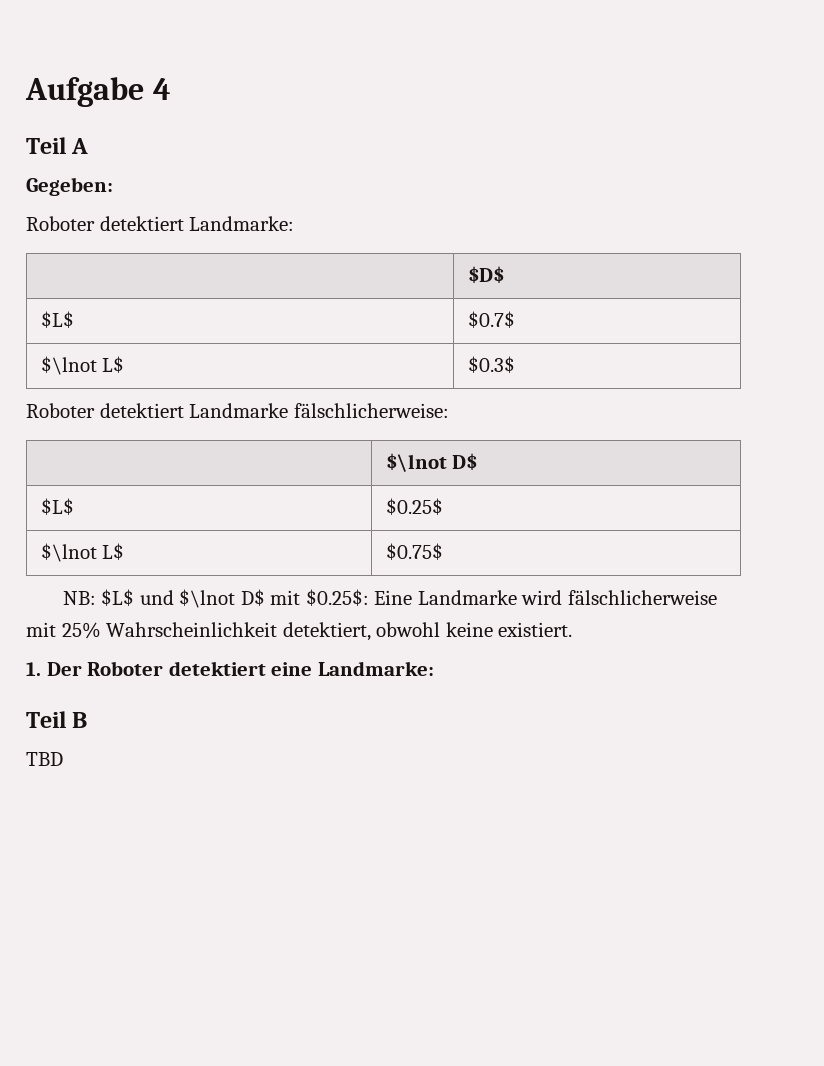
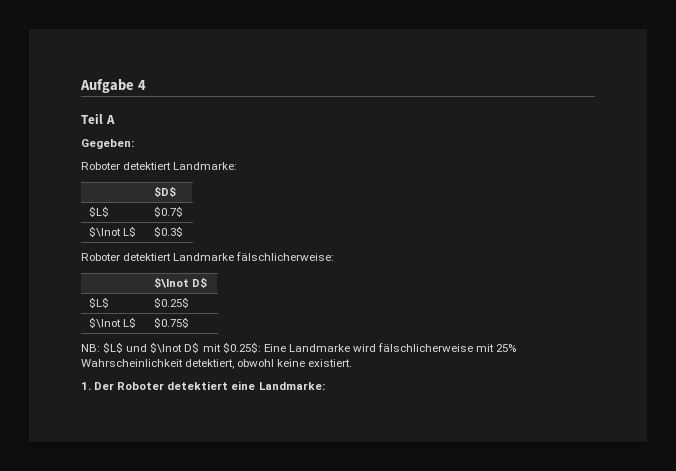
- Teil B
- TBD

